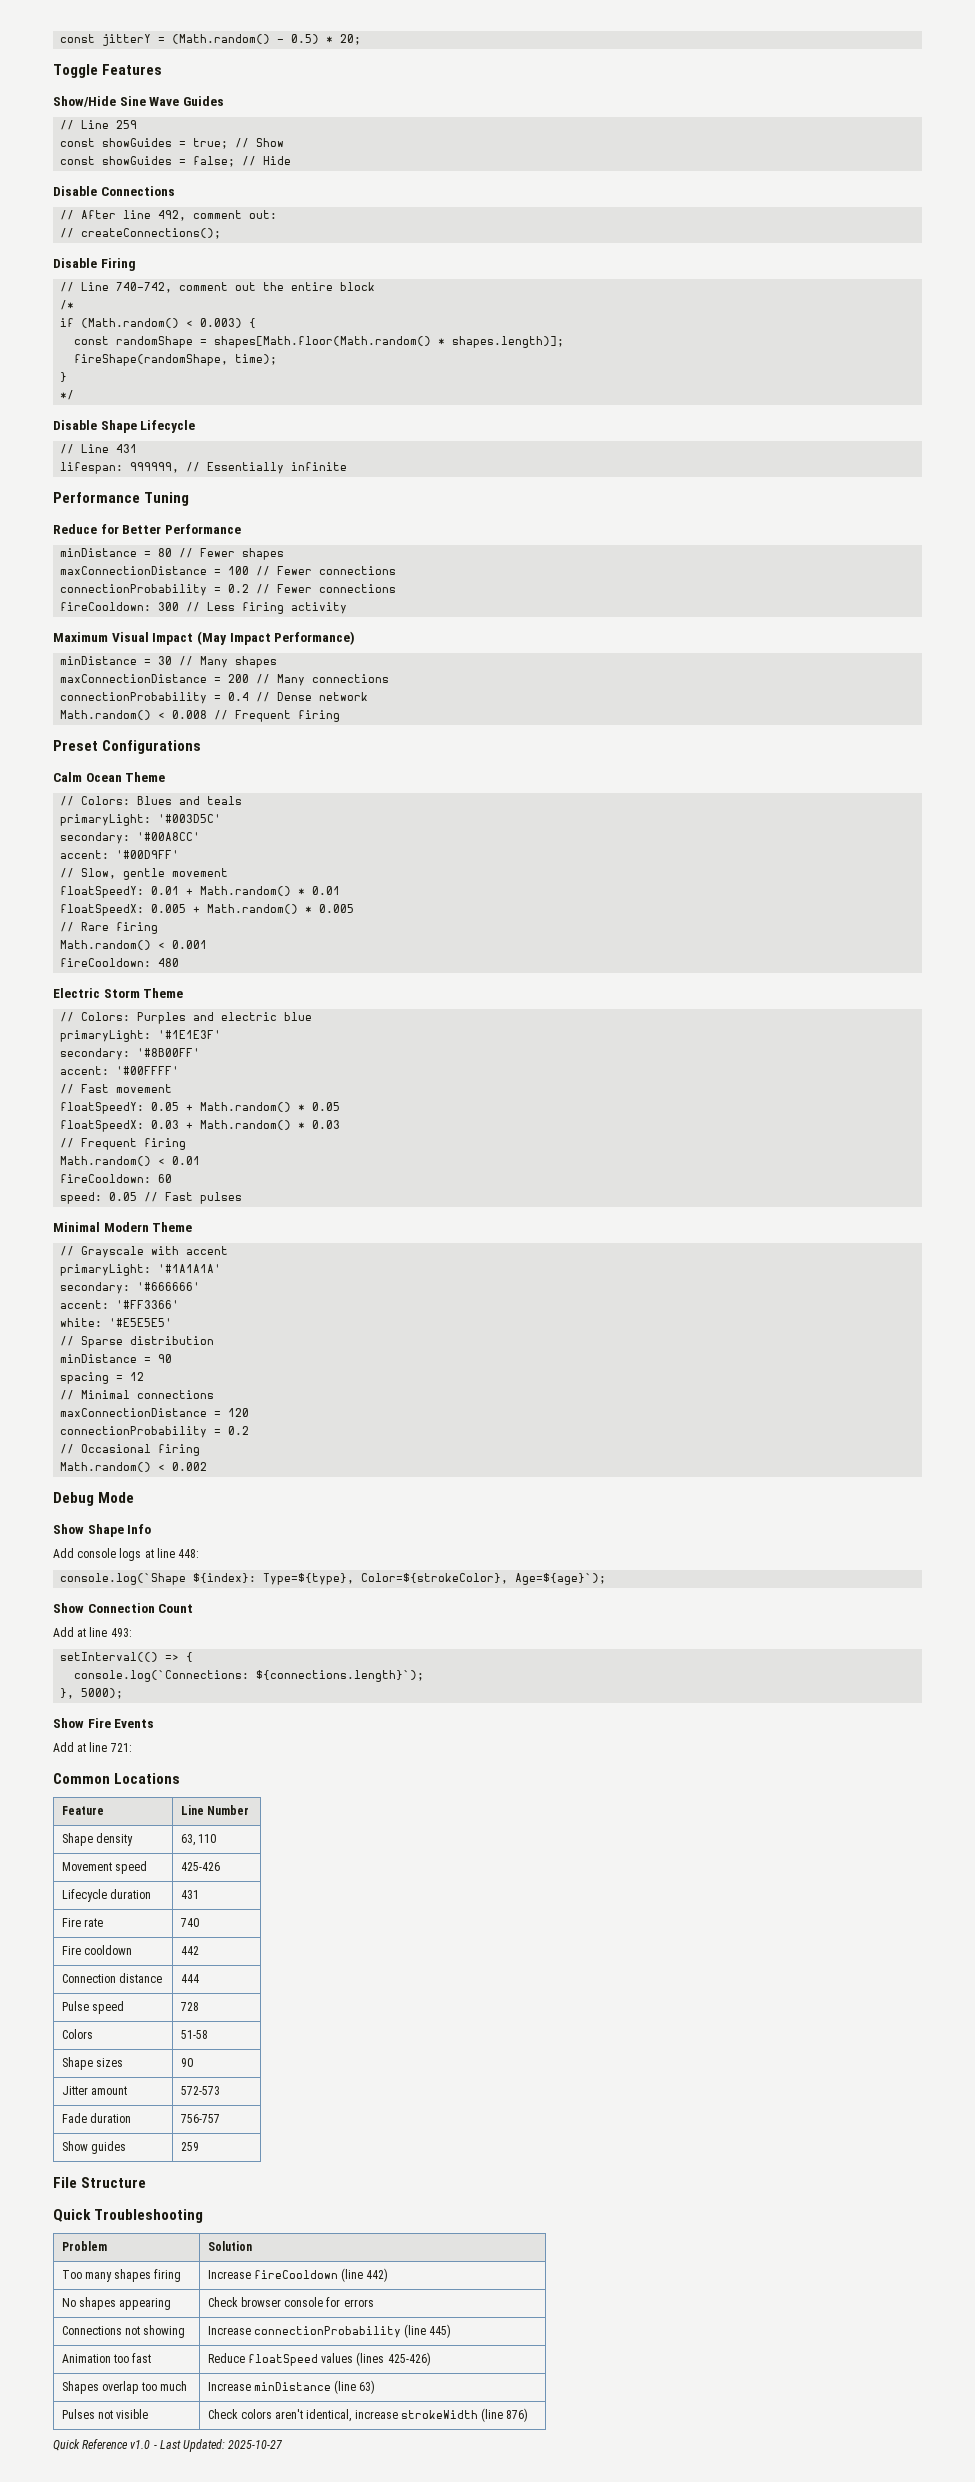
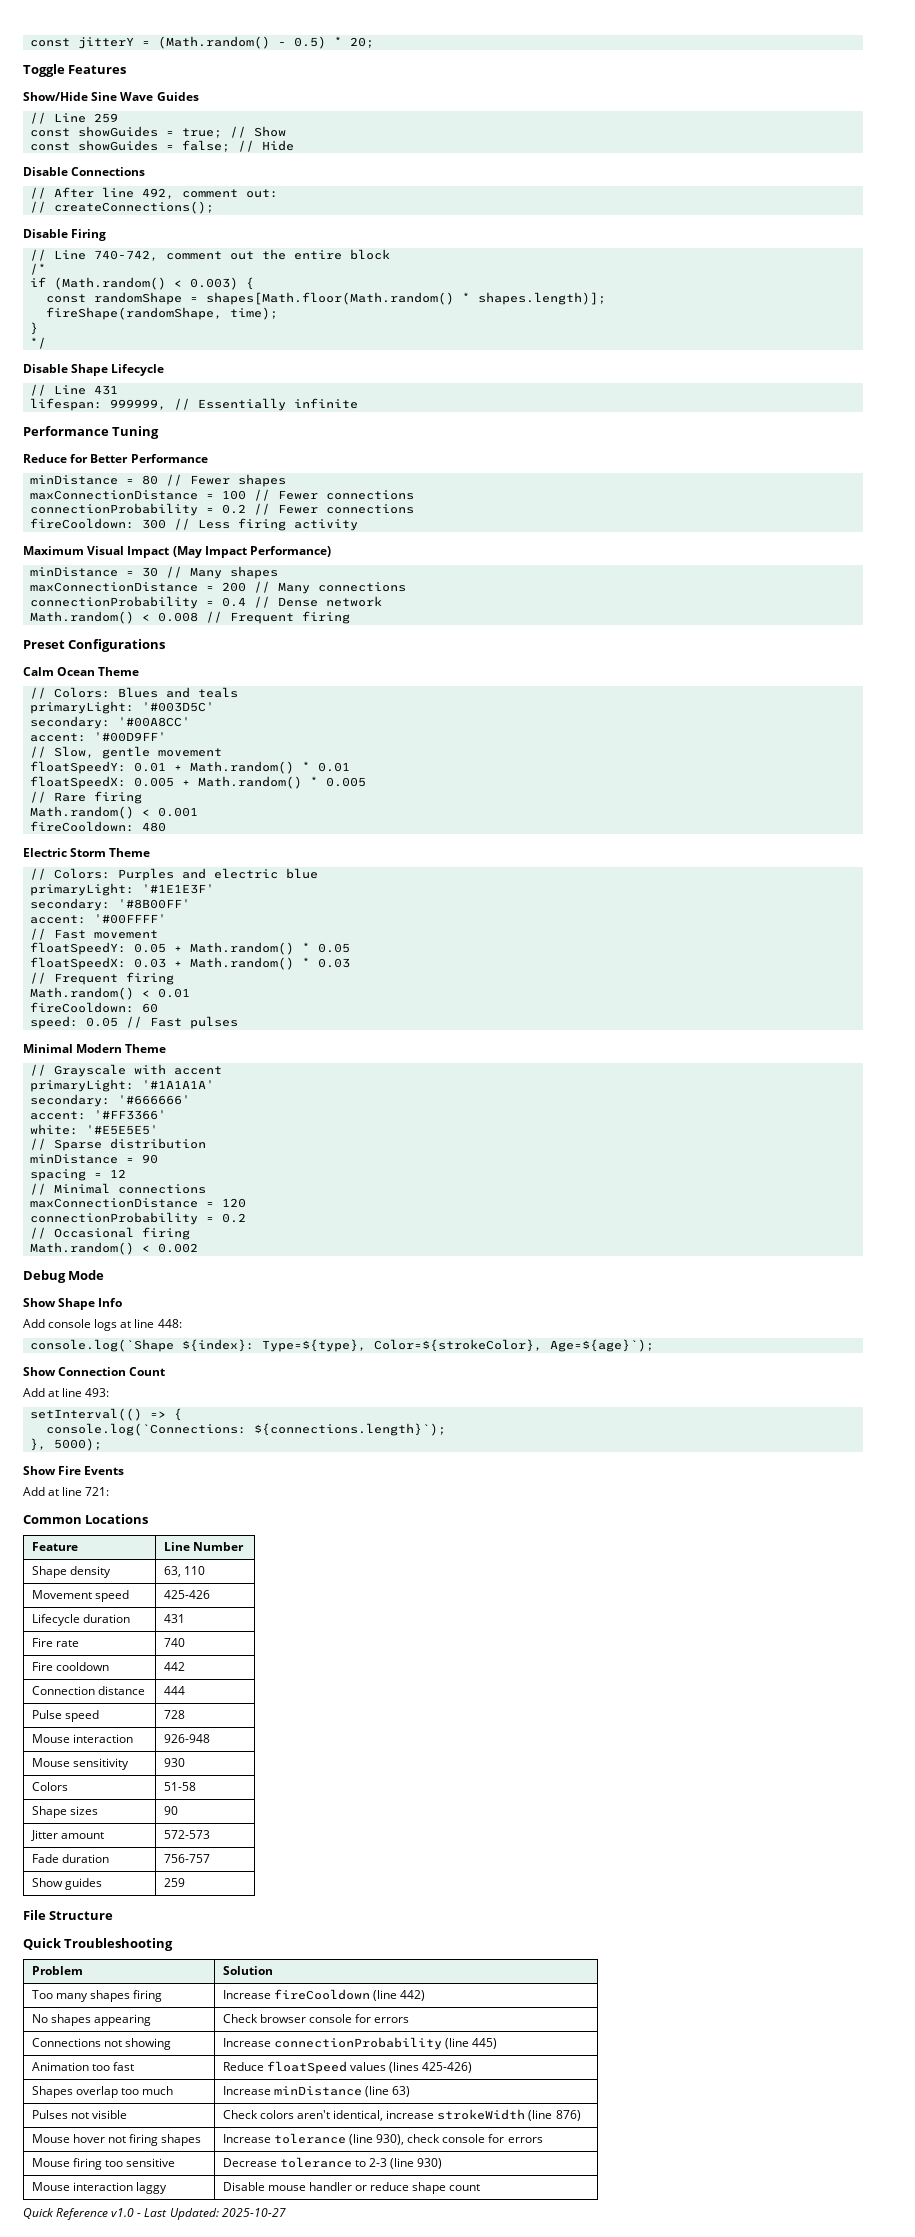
+ Mouse interaction | 926-948
+ Mouse sensitivity | 930
+ Mouse hover not firing shapes | Increase tolerance (line 930), check console for errors
+ Mouse firing too sensitive | Decrease tolerance to 2-3 (line 930)
+ Mouse interaction laggy | Disable mouse handler or reduce shape count

